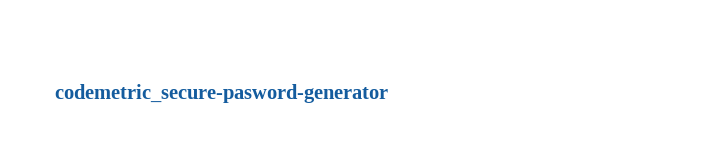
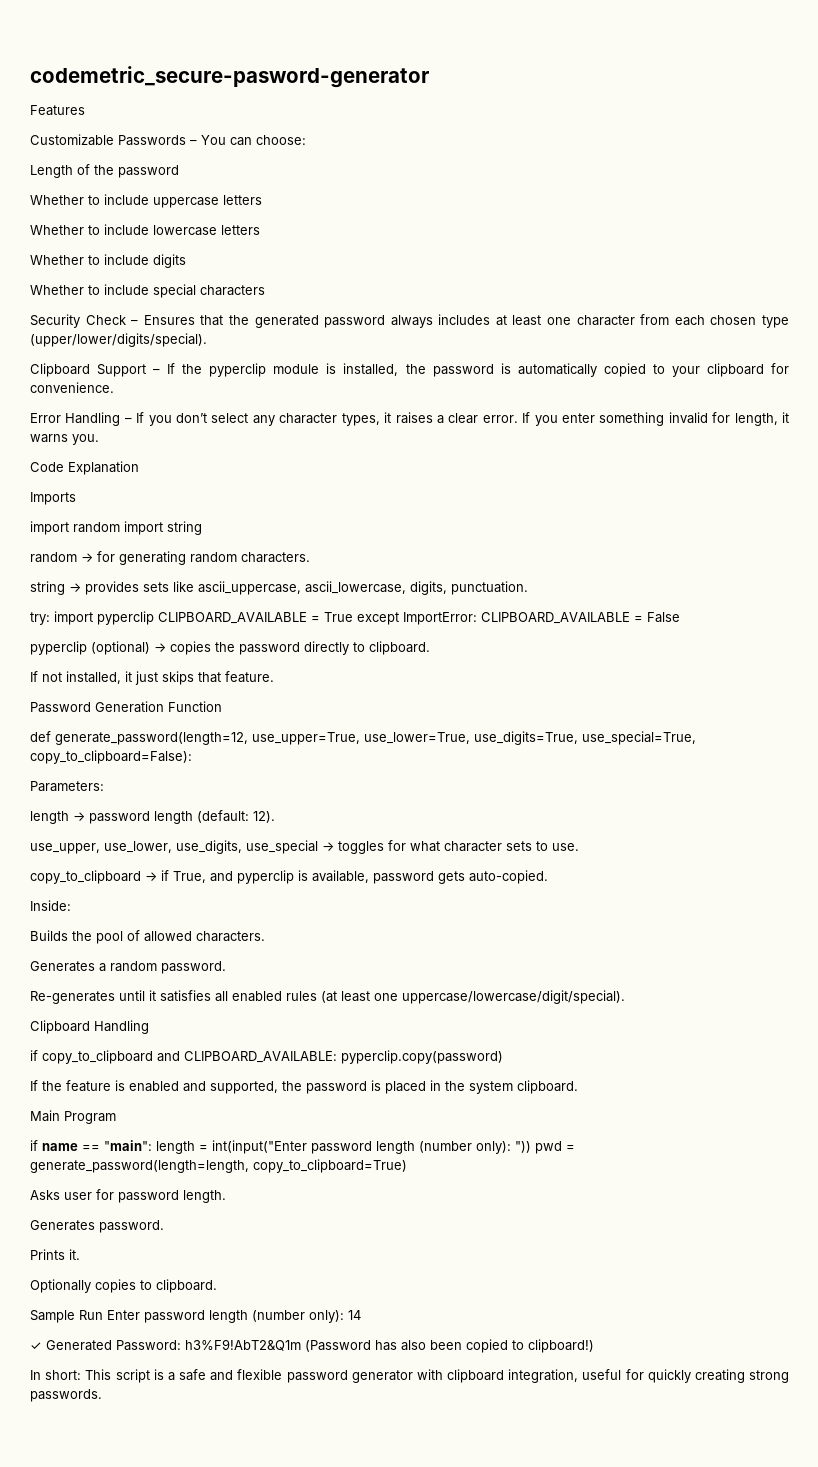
+ Features
+ Customizable Passwords – You can choose:
+ Length of the password
+ Whether to include uppercase letters
+ Whether to include lowercase letters
+ Whether to include digits
+ Whether to include special characters
+ Security Check – Ensures that the generated password always includes at least one character from each chosen type (upper/lower/digits/special).
+ Clipboard Support – If the pyperclip module is installed, the password is automatically copied to your clipboard for convenience.
+ Error Handling – If you don’t select any character types, it raises a clear error. If you enter something invalid for length, it warns you.
+ Code Explanation
+ Imports
+ import random import string
+ random → for generating random characters.
+ string → provides sets like ascii_uppercase, ascii_lowercase, digits, punctuation.
+ try: import pyperclip CLIPBOARD_AVAILABLE = True except ImportError: CLIPBOARD_AVAILABLE = False
+ pyperclip (optional) → copies the password directly to clipboard.
+ If not installed, it just skips that feature.
+ Password Generation Function
+ def generate_password(length=12, use_upper=True, use_lower=True, use_digits=True, use_special=True, copy_to_clipboard=False):
+ Parameters:
+ length → password length (default: 12).
+ use_upper, use_lower, use_digits, use_special → toggles for what character sets to use.
+ copy_to_clipboard → if True, and pyperclip is available, password gets auto-copied.
+ Inside:
+ Builds the pool of allowed characters.
+ Generates a random password.
+ Re-generates until it satisfies all enabled rules (at least one uppercase/lowercase/digit/special).
+ Clipboard Handling
+ if copy_to_clipboard and CLIPBOARD_AVAILABLE: pyperclip.copy(password)
+ If the feature is enabled and supported, the password is placed in the system clipboard.
+ Main Program
+ if name == "main": length = int(input("Enter password length (number only): ")) pwd = generate_password(length=length, copy_to_clipboard=True)
+ Asks user for password length.
+ Generates password.
+ Prints it.
+ Optionally copies to clipboard.
+ Sample Run Enter password length (number only): 14
+ ✓ Generated Password: h3%F9!AbT2&Q1m (Password has also been copied to clipboard!)
+ In short: This script is a safe and flexible password generator with clipboard integration, useful for quickly creating strong passwords.

